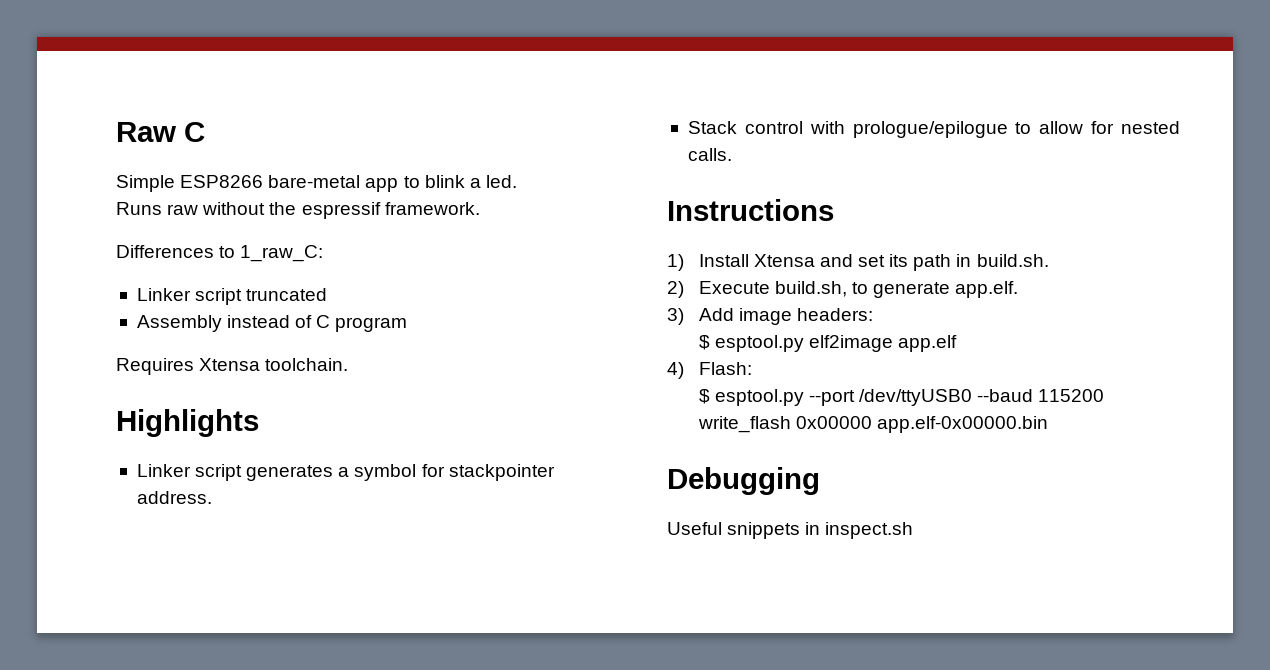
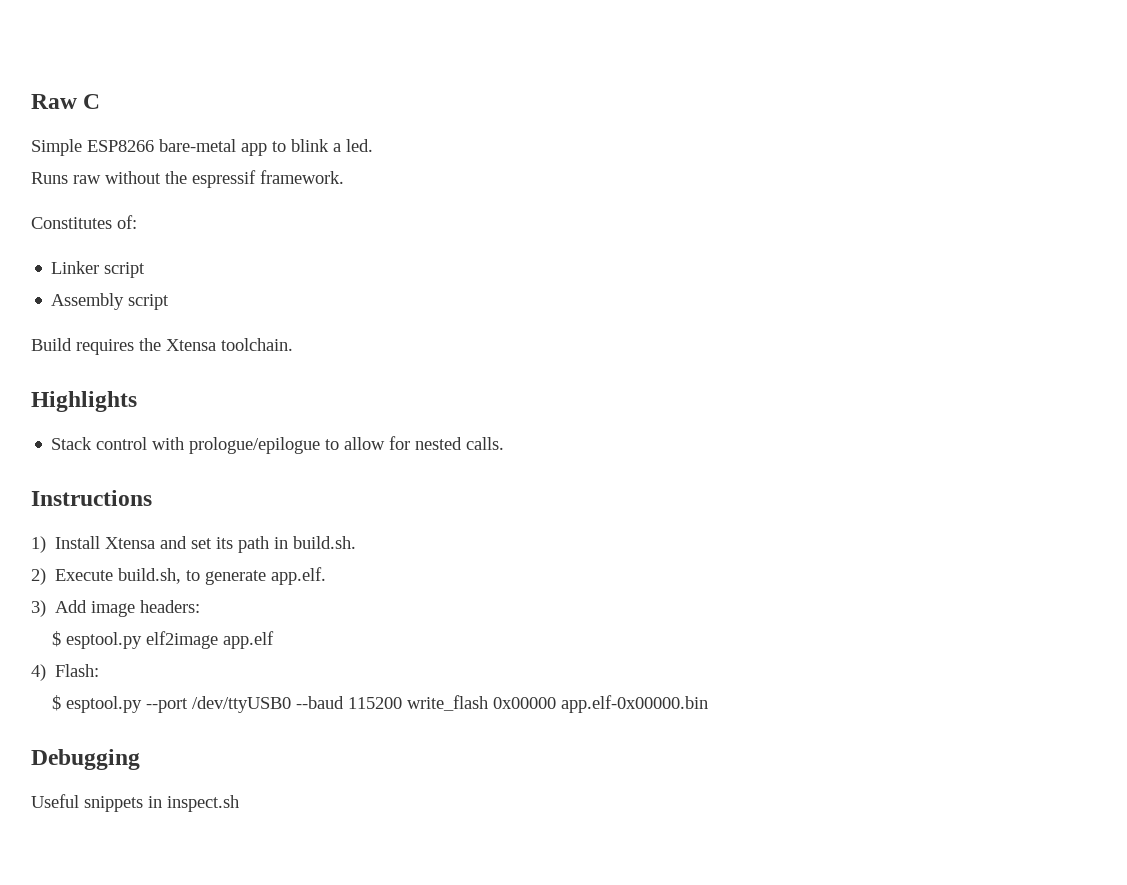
- Differences to 1_raw_C:
- Linker script truncated
+ Constitutes of:
+ Linker script
- Assembly instead of C program
- Requires Xtensa toolchain.
+ Assembly script
+ Build requires the Xtensa toolchain.
  Highlights
- Linker script generates a symbol for stackpointer address.

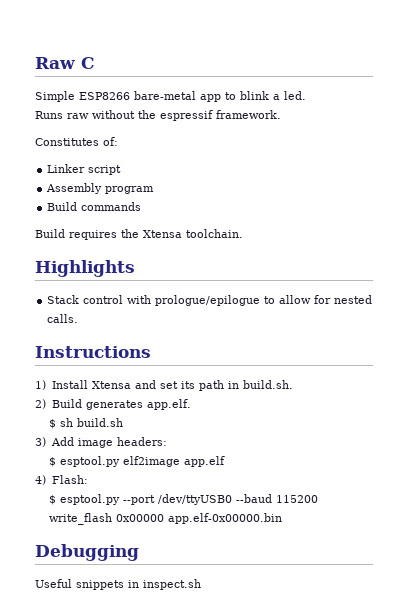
- Assembly script
+ Assembly program
+ Build commands
- 2) Execute build.sh, to generate app.elf.
+ 2) Build generates app.elf.
+ $ sh build.sh

